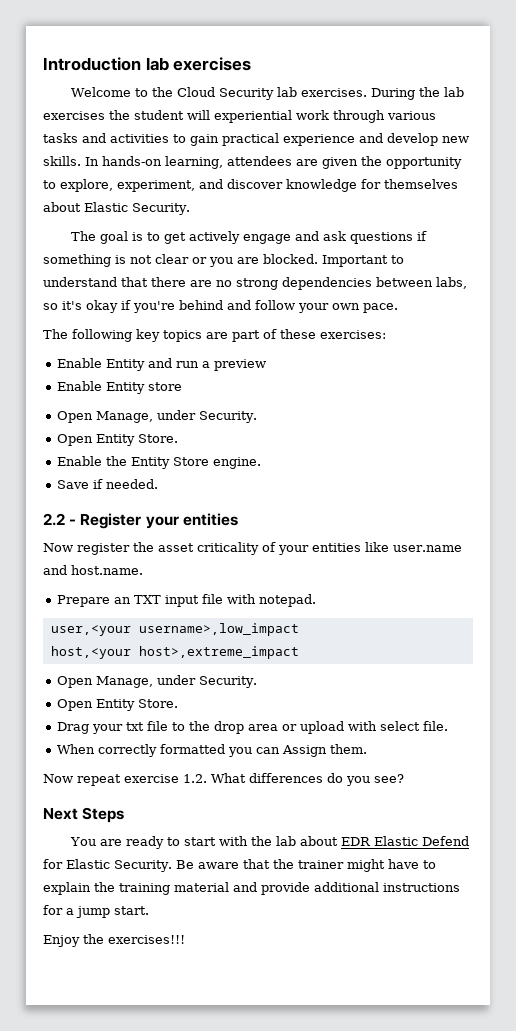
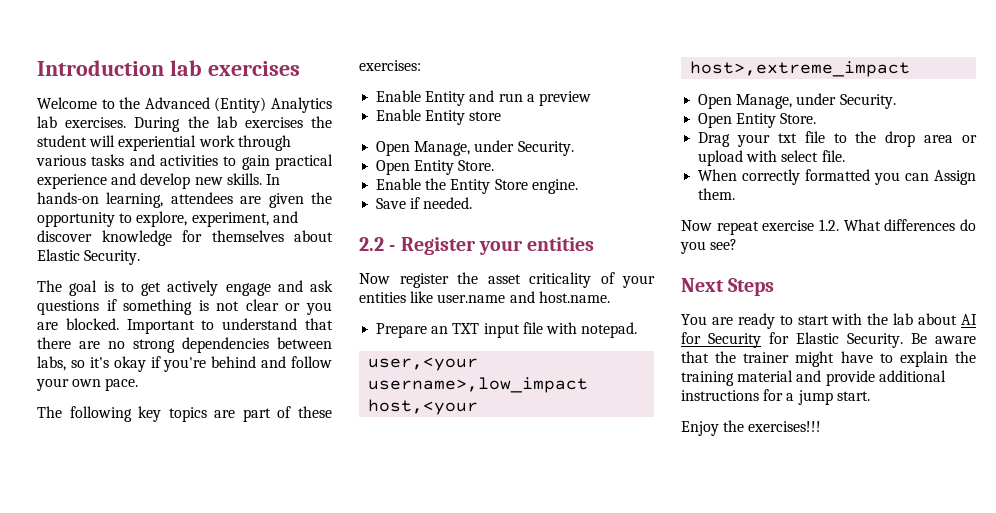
- Welcome to the Cloud Security lab exercises.
+ Welcome to the Advanced (Entity) Analytics lab exercises.
- You are ready to start with the lab about EDR Elastic Defend for Elastic Security.
+ You are ready to start with the lab about AI for Security for Elastic Security.

